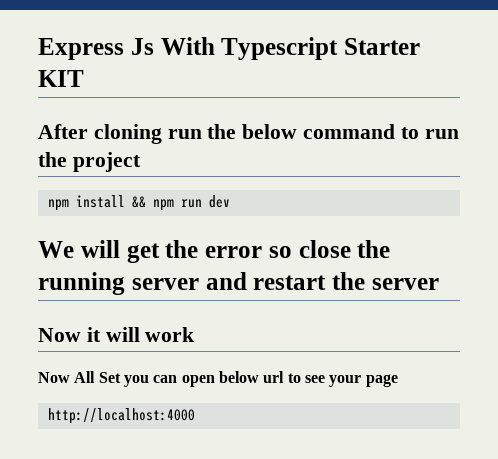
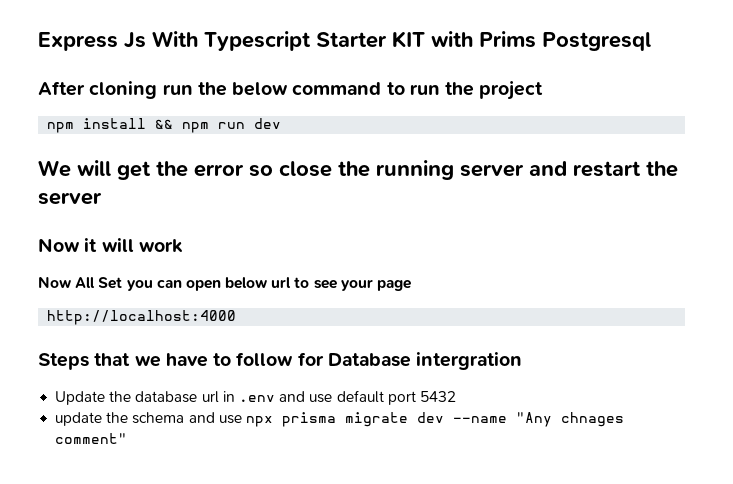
- Express Js With Typescript Starter KIT
+ Express Js With Typescript Starter KIT with Prims Postgresql
+ Steps that we have to follow for Database intergration
+ Update the database url in .env and use default port 5432
+ update the schema and use npx prisma migrate dev --name "Any chnages comment"

